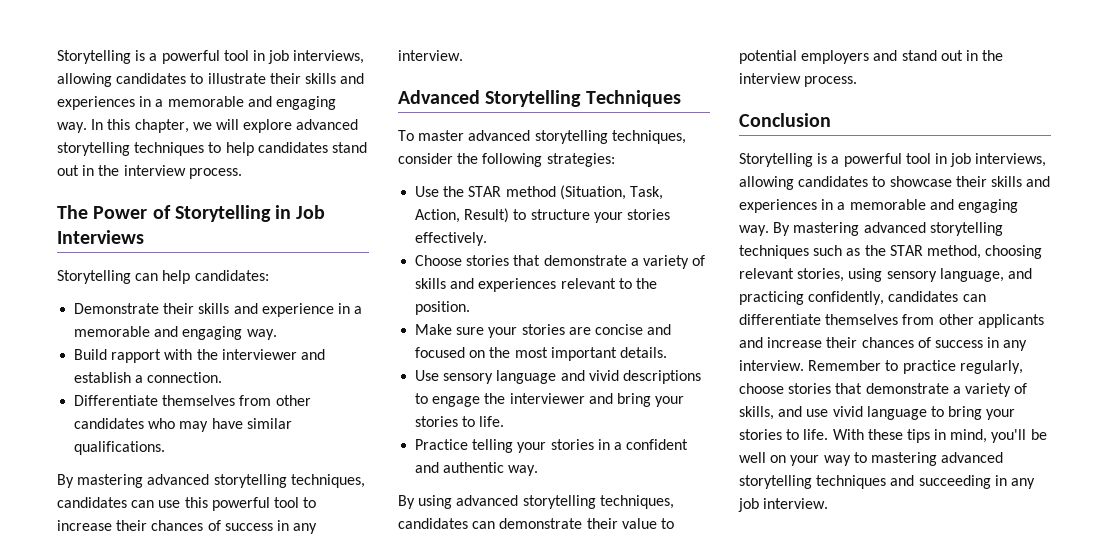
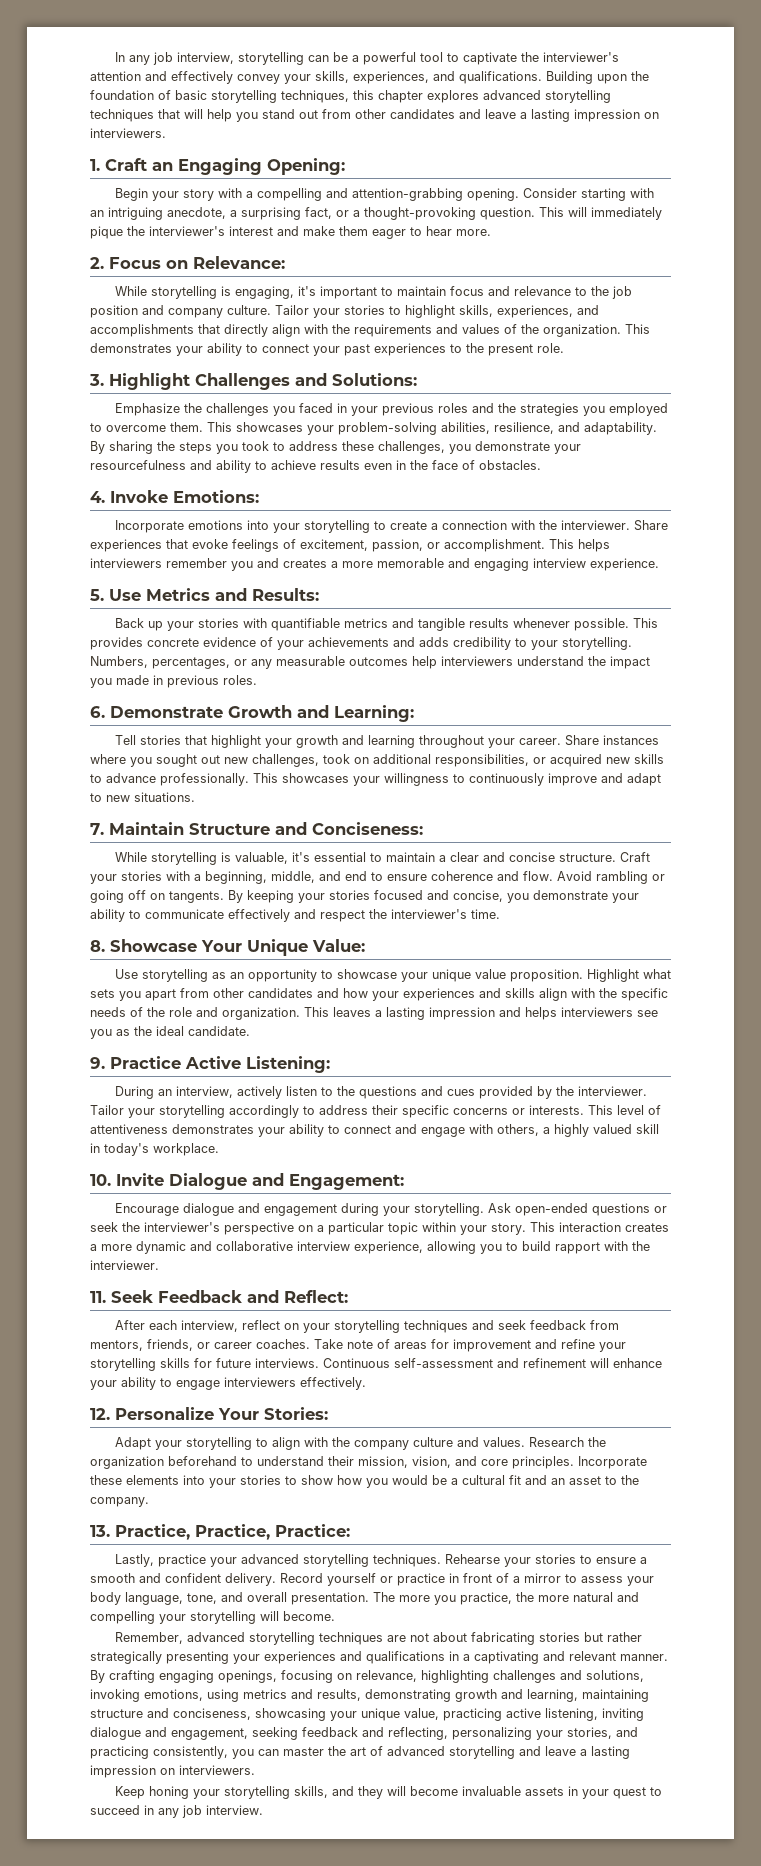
- Storytelling is a powerful tool in job interviews, allowing candidates to illustrate their skills and experiences in a memorable and engaging way. In this chapter, we will explore advanced storytelling techniques to help candidates stand out in the interview process.
- The Power of Storytelling in Job Interviews
- Storytelling can help candidates:
- Demonstrate their skills and experience in a memorable and engaging way.
- Build rapport with the interviewer and establish a connection.
- Differentiate themselves from other candidates who may have similar qualifications.
- By mastering advanced storytelling techniques, candidates can use this powerful tool to increase their chances of success in any interview.
- Advanced Storytelling Techniques
- To master advanced storytelling techniques, consider the following strategies:
- Use the STAR method (Situation, Task, Action, Result) to structure your stories effectively.
- Choose stories that demonstrate a variety of skills and experiences relevant to the position.
- Make sure your stories are concise and focused on the most important details.
- Use sensory language and vivid descriptions to engage the interviewer and bring your stories to life.
- Practice telling your stories in a confident and authentic way.
- By using advanced storytelling techniques, candidates can demonstrate their value to potential employers and stand out in the interview process.
- Conclusion
- Storytelling is a powerful tool in job interviews, allowing candidates to showcase their skills and experiences in a memorable and engaging way. By mastering advanced storytelling techniques such as the STAR method, choosing relevant stories, using sensory language, and practicing confidently, candidates can differentiate themselves from other applicants and increase their chances of success in any interview. Remember to practice regularly, choose stories that demonstrate a variety of skills, and use vivid language to bring your stories to life. With these tips in mind, you'll be well on your way to mastering advanced storytelling techniques and succeeding in any job interview.
+ In any job interview, storytelling can be a powerful tool to captivate the interviewer's attention and effectively convey your skills, experiences, and qualifications. Building upon the foundation of basic storytelling techniques, this chapter explores advanced storytelling techniques that will help you stand out from other candidates and leave a lasting impression on interviewers.
+ 1. Craft an Engaging Opening:
+ Begin your story with a compelling and attention-grabbing opening. Consider starting with an intriguing anecdote, a surprising fact, or a thought-provoking question. This will immediately pique the interviewer's interest and make them eager to hear more.
+ 2. Focus on Relevance:
+ While storytelling is engaging, it's important to maintain focus and relevance to the job position and company culture. Tailor your stories to highlight skills, experiences, and accomplishments that directly align with the requirements and values of the organization. This demonstrates your ability to connect your past experiences to the present role.
+ 3. Highlight Challenges and Solutions:
+ Emphasize the challenges you faced in your previous roles and the strategies you employed to overcome them. This showcases your problem-solving abilities, resilience, and adaptability. By sharing the steps you took to address these challenges, you demonstrate your resourcefulness and ability to achieve results even in the face of obstacles.
+ 4. Invoke Emotions:
+ Incorporate emotions into your storytelling to create a connection with the interviewer. Share experiences that evoke feelings of excitement, passion, or accomplishment. This helps interviewers remember you and creates a more memorable and engaging interview experience.
+ 5. Use Metrics and Results:
+ Back up your stories with quantifiable metrics and tangible results whenever possible. This provides concrete evidence of your achievements and adds credibility to your storytelling. Numbers, percentages, or any measurable outcomes help interviewers understand the impact you made in previous roles.
+ 6. Demonstrate Growth and Learning:
+ Tell stories that highlight your growth and learning throughout your career. Share instances where you sought out new challenges, took on additional responsibilities, or acquired new skills to advance professionally. This showcases your willingness to continuously improve and adapt to new situations.
+ 7. Maintain Structure and Conciseness:
+ While storytelling is valuable, it's essential to maintain a clear and concise structure. Craft your stories with a beginning, middle, and end to ensure coherence and flow. Avoid rambling or going off on tangents. By keeping your stories focused and concise, you demonstrate your ability to communicate effectively and respect the interviewer's time.
+ 8. Showcase Your Unique Value:
+ Use storytelling as an opportunity to showcase your unique value proposition. Highlight what sets you apart from other candidates and how your experiences and skills align with the specific needs of the role and organization. This leaves a lasting impression and helps interviewers see you as the ideal candidate.
+ 9. Practice Active Listening:
+ During an interview, actively listen to the questions and cues provided by the interviewer. Tailor your storytelling accordingly to address their specific concerns or interests. This level of attentiveness demonstrates your ability to connect and engage with others, a highly valued skill in today's workplace.
+ 10. Invite Dialogue and Engagement:
+ Encourage dialogue and engagement during your storytelling. Ask open-ended questions or seek the interviewer's perspective on a particular topic within your story. This interaction creates a more dynamic and collaborative interview experience, allowing you to build rapport with the interviewer.
+ 11. Seek Feedback and Reflect:
+ After each interview, reflect on your storytelling techniques and seek feedback from mentors, friends, or career coaches. Take note of areas for improvement and refine your storytelling skills for future interviews. Continuous self-assessment and refinement will enhance your ability to engage interviewers effectively.
+ 12. Personalize Your Stories:
+ Adapt your storytelling to align with the company culture and values. Research the organization beforehand to understand their mission, vision, and core principles. Incorporate these elements into your stories to show how you would be a cultural fit and an asset to the company.
+ 13. Practice, Practice, Practice:
+ Lastly, practice your advanced storytelling techniques. Rehearse your stories to ensure a smooth and confident delivery. Record yourself or practice in front of a mirror to assess your body language, tone, and overall presentation. The more you practice, the more natural and compelling your storytelling will become.
+ Remember, advanced storytelling techniques are not about fabricating stories but rather strategically presenting your experiences and qualifications in a captivating and relevant manner. By crafting engaging openings, focusing on relevance, highlighting challenges and solutions, invoking emotions, using metrics and results, demonstrating growth and learning, maintaining structure and conciseness, showcasing your unique value, practicing active listening, inviting dialogue and engagement, seeking feedback and reflecting, personalizing your stories, and practicing consistently, you can master the art of advanced storytelling and leave a lasting impression on interviewers.
+ Keep honing your storytelling skills, and they will become invaluable assets in your quest to succeed in any job interview.

